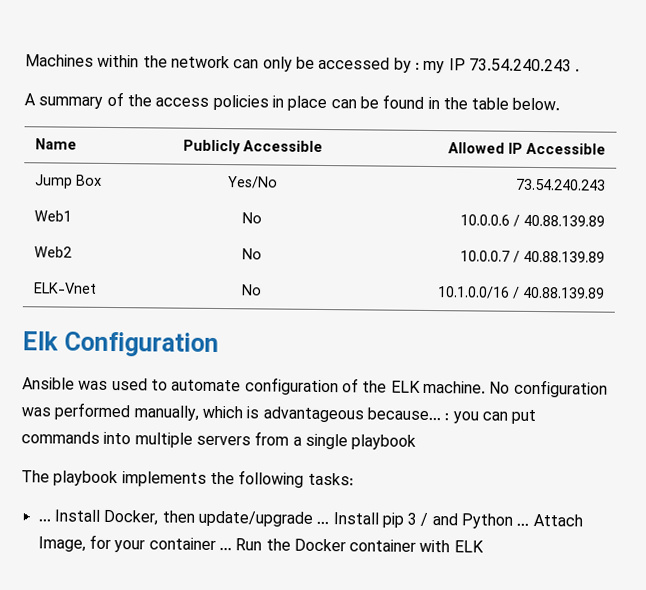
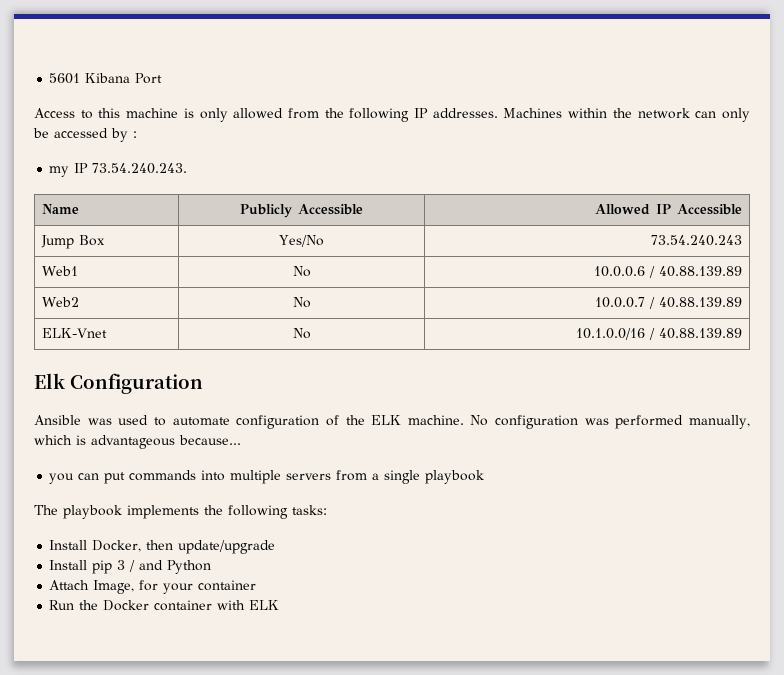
+ 5601 Kibana Port
+ Access to this machine is only allowed from the following IP addresses.
- Machines within the network can only be accessed by : my IP 73.54.240.243 .
- A summary of the access policies in place can be found in the table below.
+ Machines within the network can only be accessed by :
+ my IP 73.54.240.243.
- No configuration was performed manually, which is advantageous because... : you can put commands into multiple servers from a single playbook
+ No configuration was performed manually, which is advantageous because...
+ you can put commands into multiple servers from a single playbook
  The playbook implements the following tasks:
- ... Install Docker, then update/upgrade ... Install pip 3 / and Python ... Attach Image, for your container ... Run the Docker container with ELK
+ Install Docker, then update/upgrade
+ Install pip 3 / and Python
+ Attach Image, for your container
+ Run the Docker container with ELK

